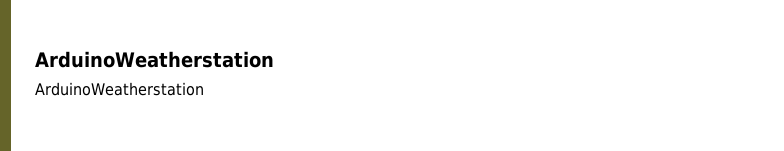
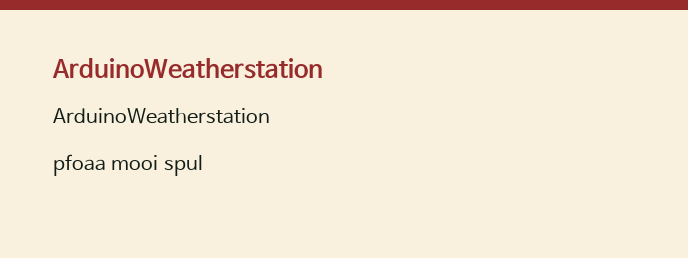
+ pfoaa mooi spul

